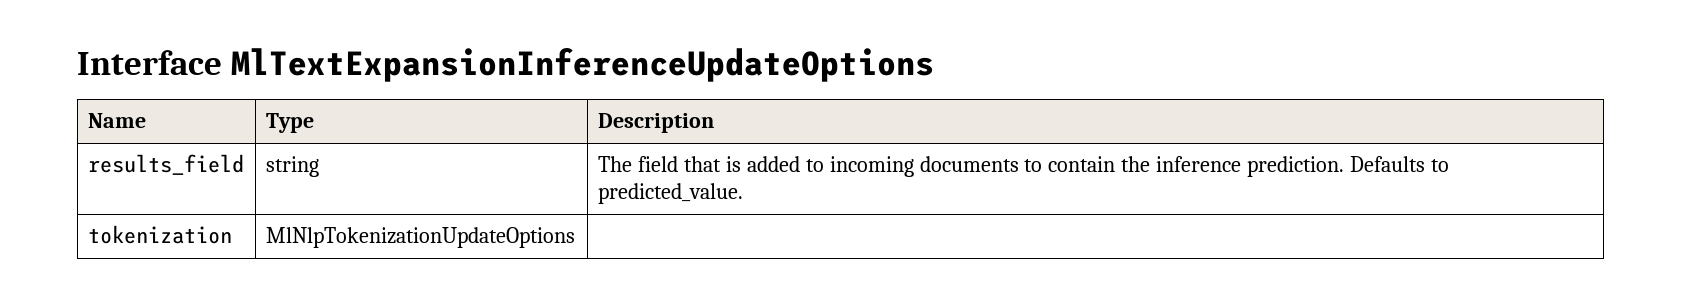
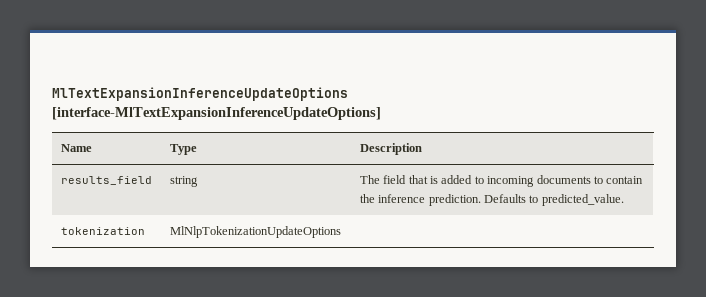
- Interface MlTextExpansionInferenceUpdateOptions
+ MlTextExpansionInferenceUpdateOptions [interface-MlTextExpansionInferenceUpdateOptions]

